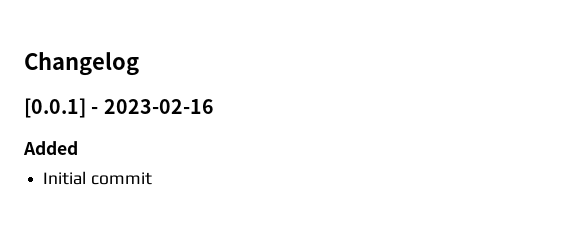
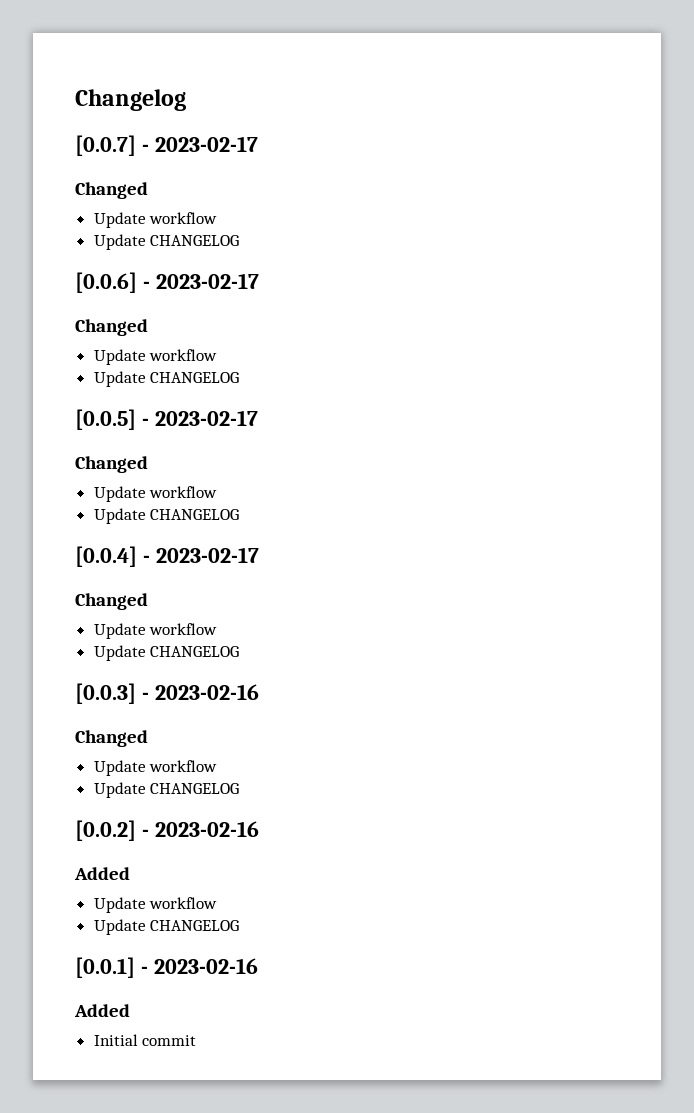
+ [0.0.7] - 2023-02-17
+ Changed
+ Update workflow
+ Update CHANGELOG
+ [0.0.6] - 2023-02-17
+ Changed
+ Update workflow
+ Update CHANGELOG
+ [0.0.5] - 2023-02-17
+ Changed
+ Update workflow
+ Update CHANGELOG
+ [0.0.4] - 2023-02-17
+ Changed
+ Update workflow
+ Update CHANGELOG
+ [0.0.3] - 2023-02-16
+ Changed
+ Update workflow
+ Update CHANGELOG
+ [0.0.2] - 2023-02-16
+ Added
+ Update workflow
+ Update CHANGELOG

